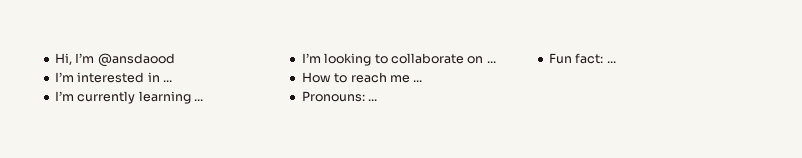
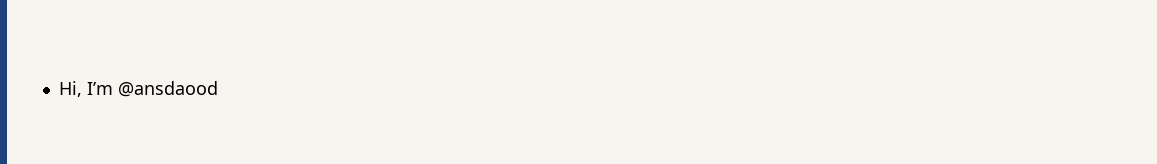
- I’m interested in ...
- I’m currently learning ...
- I’m looking to collaborate on ...
- How to reach me ...
- Pronouns: ...
- Fun fact: ...

